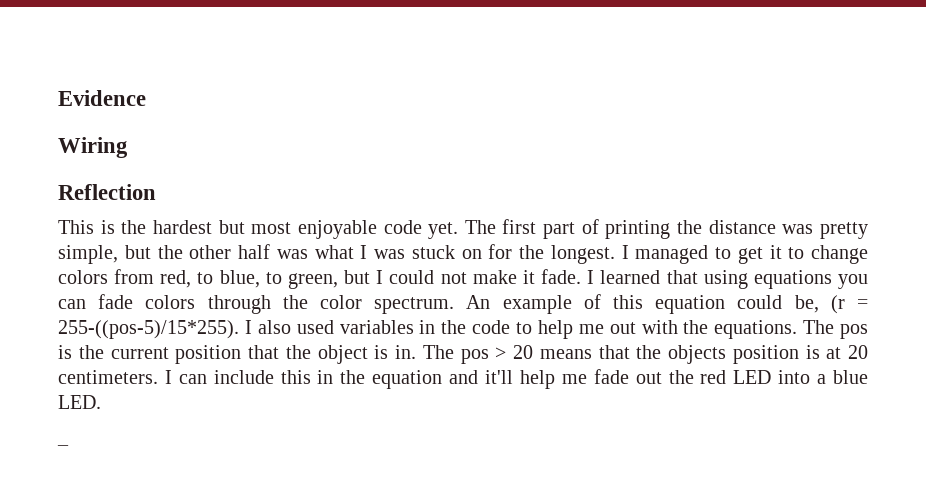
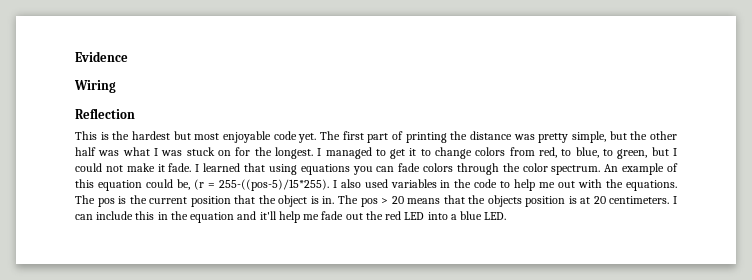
- _

